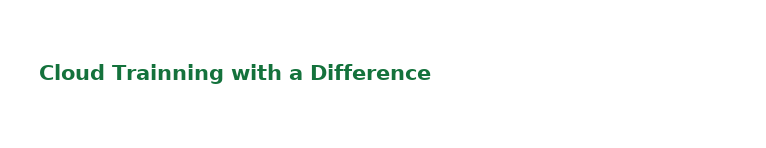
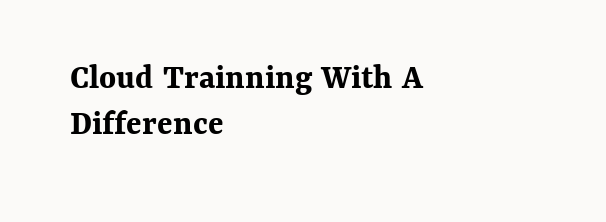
- Cloud Trainning with a Difference
+ Cloud Trainning With A Difference

